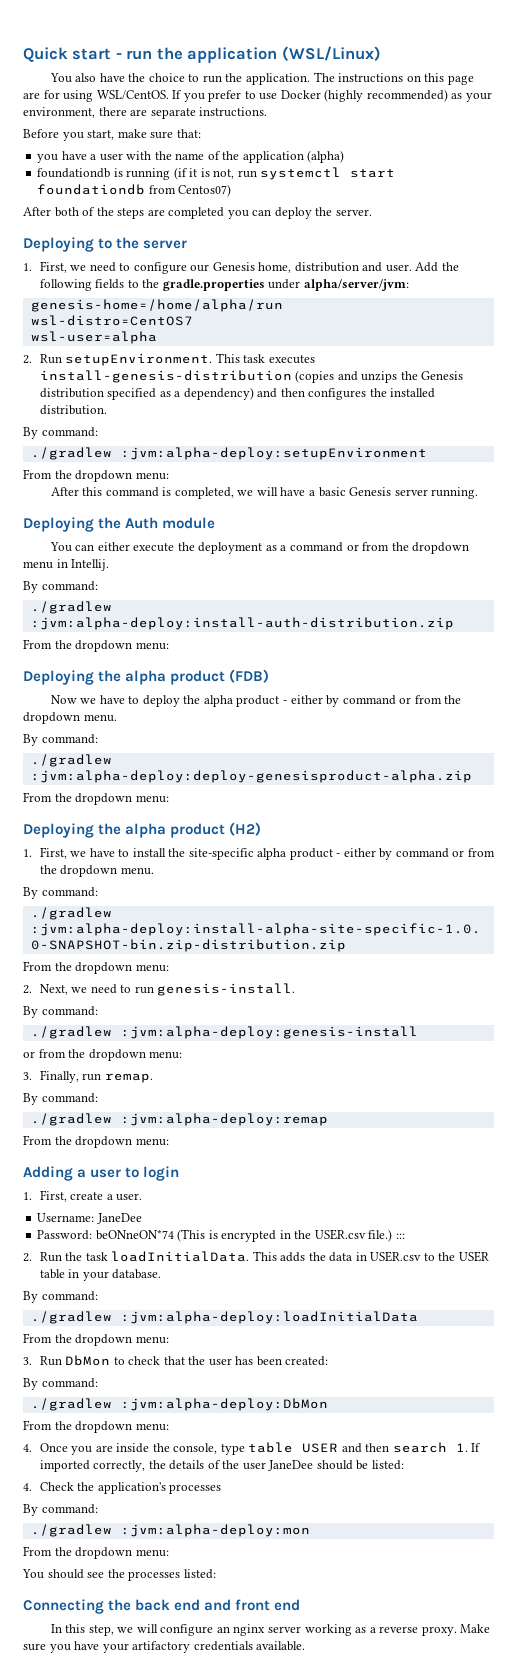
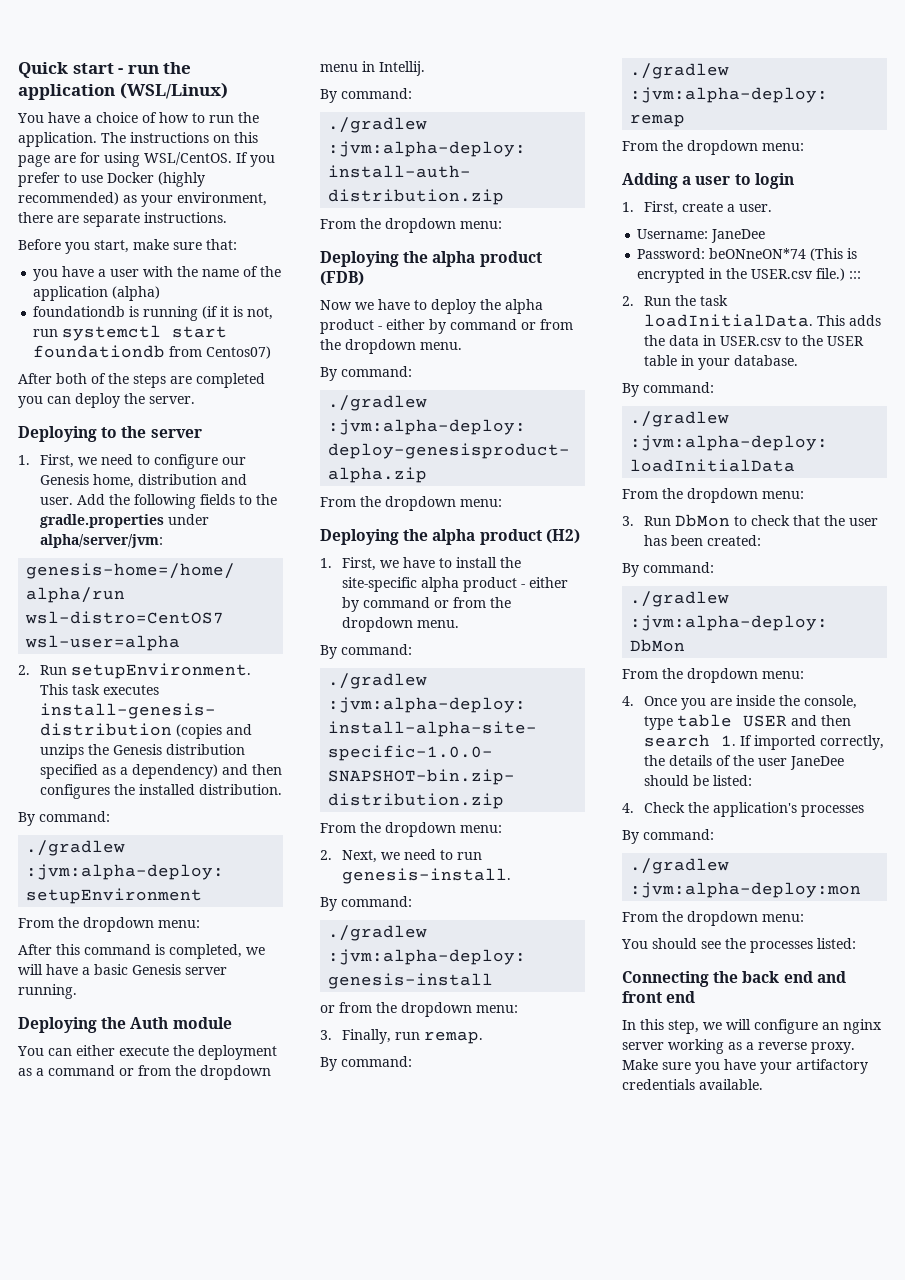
- You also have the choice to run the application.
+ You have a choice of how to run the application.

